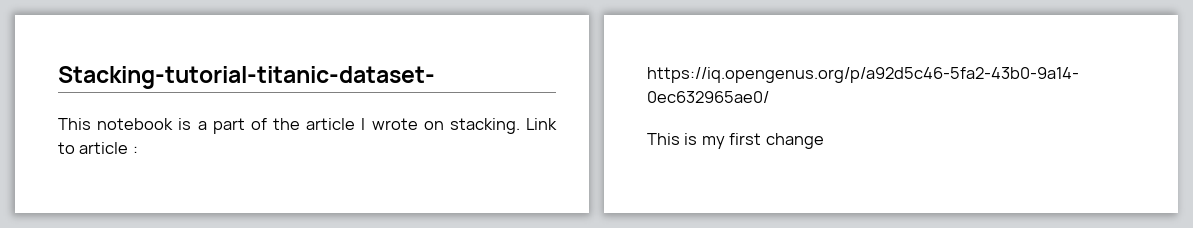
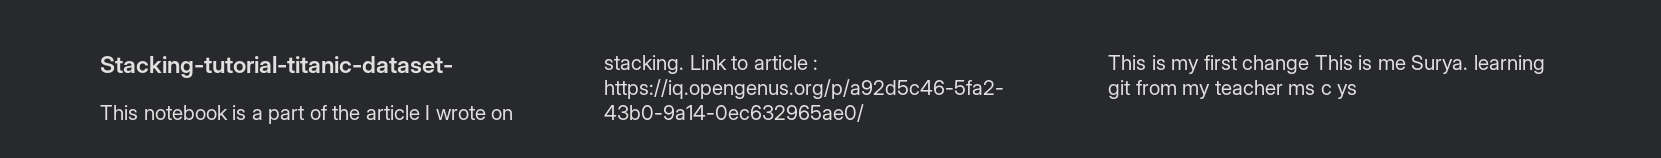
- This is my first change
+ This is my first change This is me Surya. learning git from my teacher ms c ys

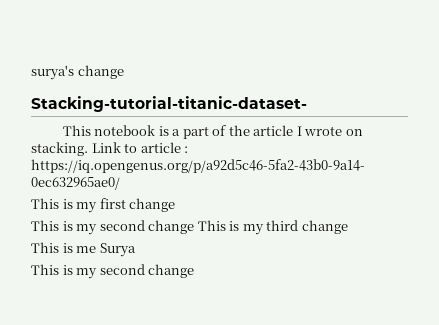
+ surya's change
- This is my first change This is me Surya. learning git from my teacher ms c ys
+ This is my first change
+ This is my second change This is my third change
+ This is me Surya
+ This is my second change

